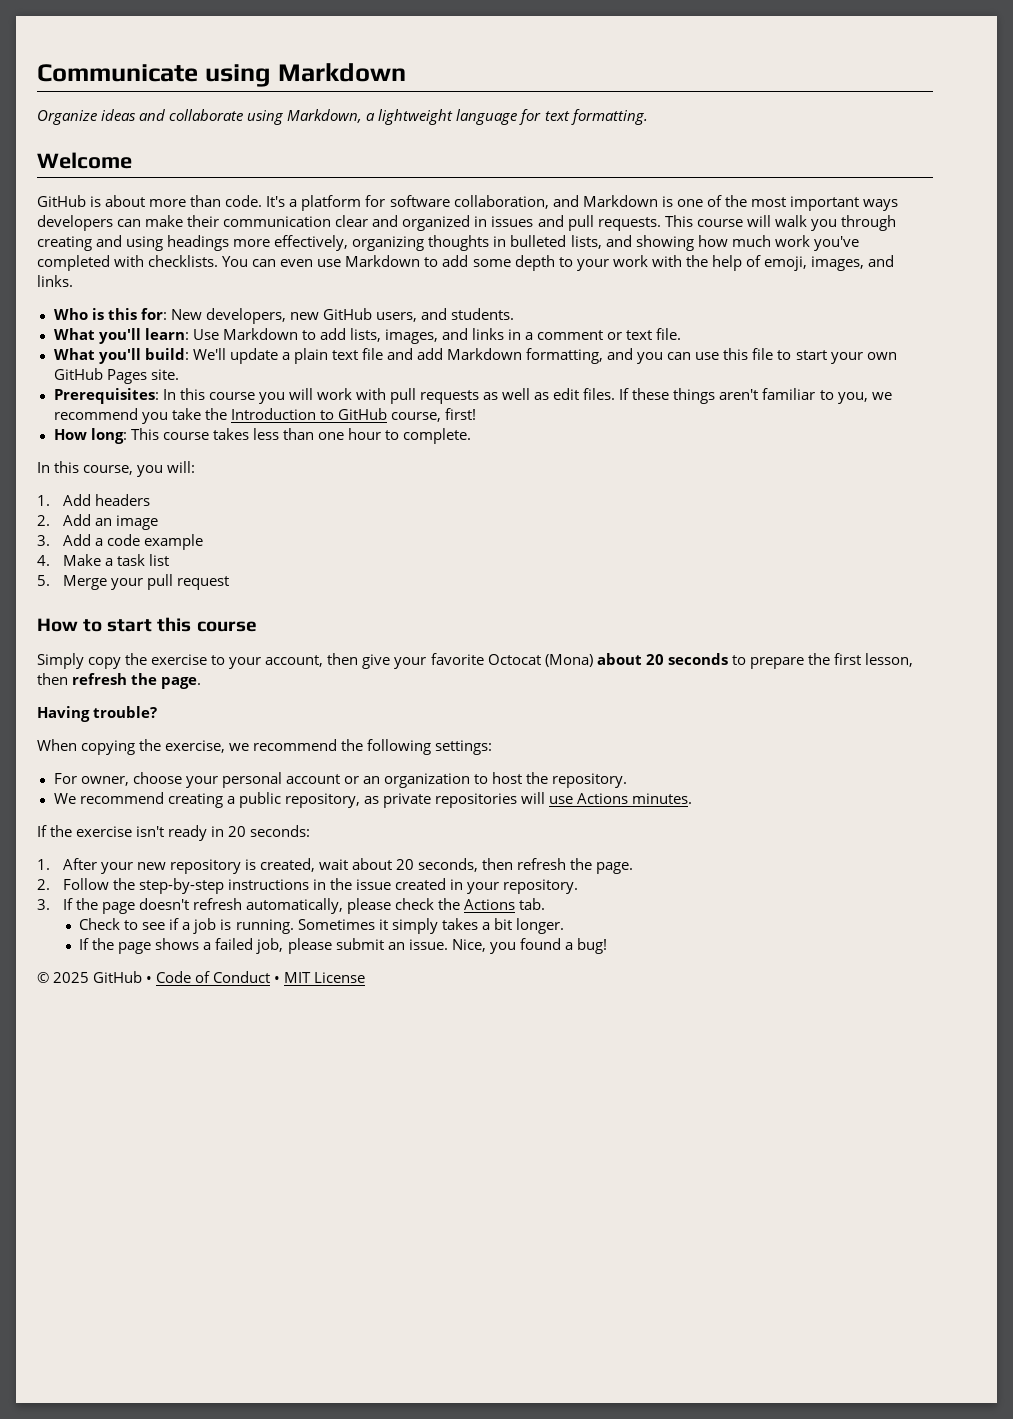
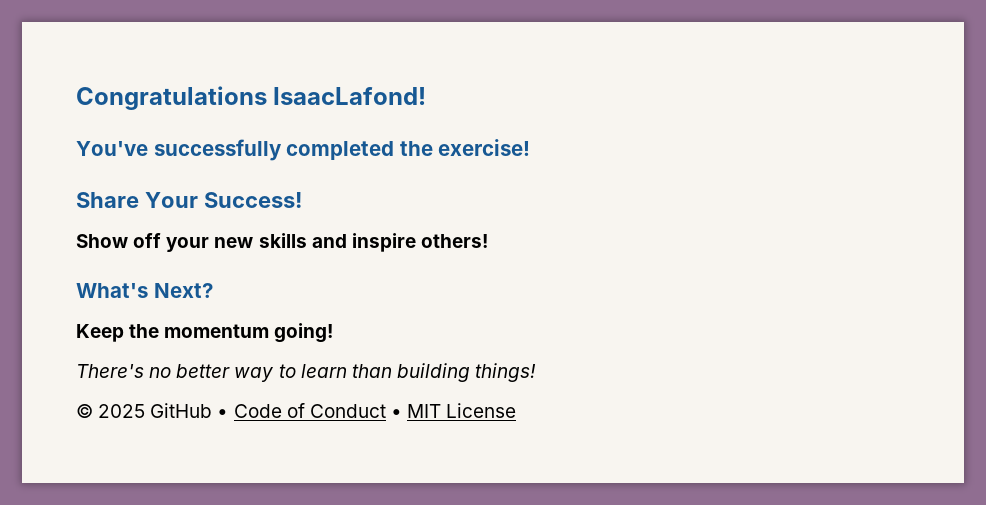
- Communicate using Markdown
- Organize ideas and collaborate using Markdown, a lightweight language for text formatting.
- Welcome
- GitHub is about more than code. It's a platform for software collaboration, and Markdown is one of the most important ways developers can make their communication clear and organized in issues and pull requests. This course will walk you through creating and using headings more effectively, organizing thoughts in bulleted lists, and showing how much work you've completed with checklists. You can even use Markdown to add some depth to your work with the help of emoji, images, and links.
- Who is this for: New developers, new GitHub users, and students.
- What you'll learn: Use Markdown to add lists, images, and links in a comment or text file.
- What you'll build: We'll update a plain text file and add Markdown formatting, and you can use this file to start your own GitHub Pages site.
- Prerequisites: In this course you will work with pull requests as well as edit files. If these things aren't familiar to you, we recommend you take the Introduction to GitHub course, first!
- How long: This course takes less than one hour to complete.
- In this course, you will:
- 1. Add headers
- 2. Add an image
- 3. Add a code example
- 4. Make a task list
- 5. Merge your pull request
- How to start this course
- Simply copy the exercise to your account, then give your favorite Octocat (Mona) about 20 seconds to prepare the first lesson, then refresh the page.
- Having trouble?
- When copying the exercise, we recommend the following settings:
- For owner, choose your personal account or an organization to host the repository.
- We recommend creating a public repository, as private repositories will use Actions minutes.
- If the exercise isn't ready in 20 seconds:
- 1. After your new repository is created, wait about 20 seconds, then refresh the page.
- 2. Follow the step-by-step instructions in the issue created in your repository.
- 3. If the page doesn't refresh automatically, please check the Actions tab.
- Check to see if a job is running. Sometimes it simply takes a bit longer.
- If the page shows a failed job, please submit an issue. Nice, you found a bug!
+ Congratulations IsaacLafond!
+ You've successfully completed the exercise!
+ Share Your Success!
+ Show off your new skills and inspire others!
+ What's Next?
+ Keep the momentum going!
+ There's no better way to learn than building things!

